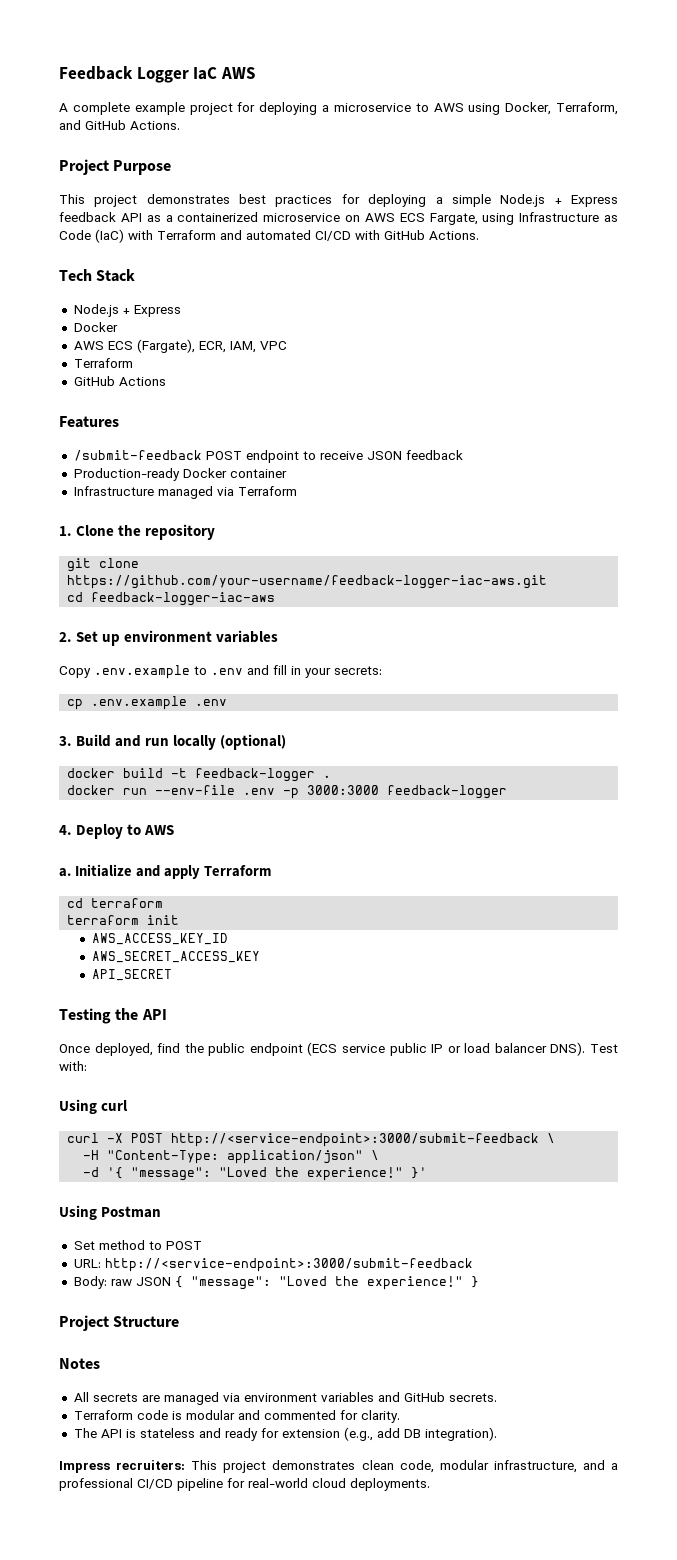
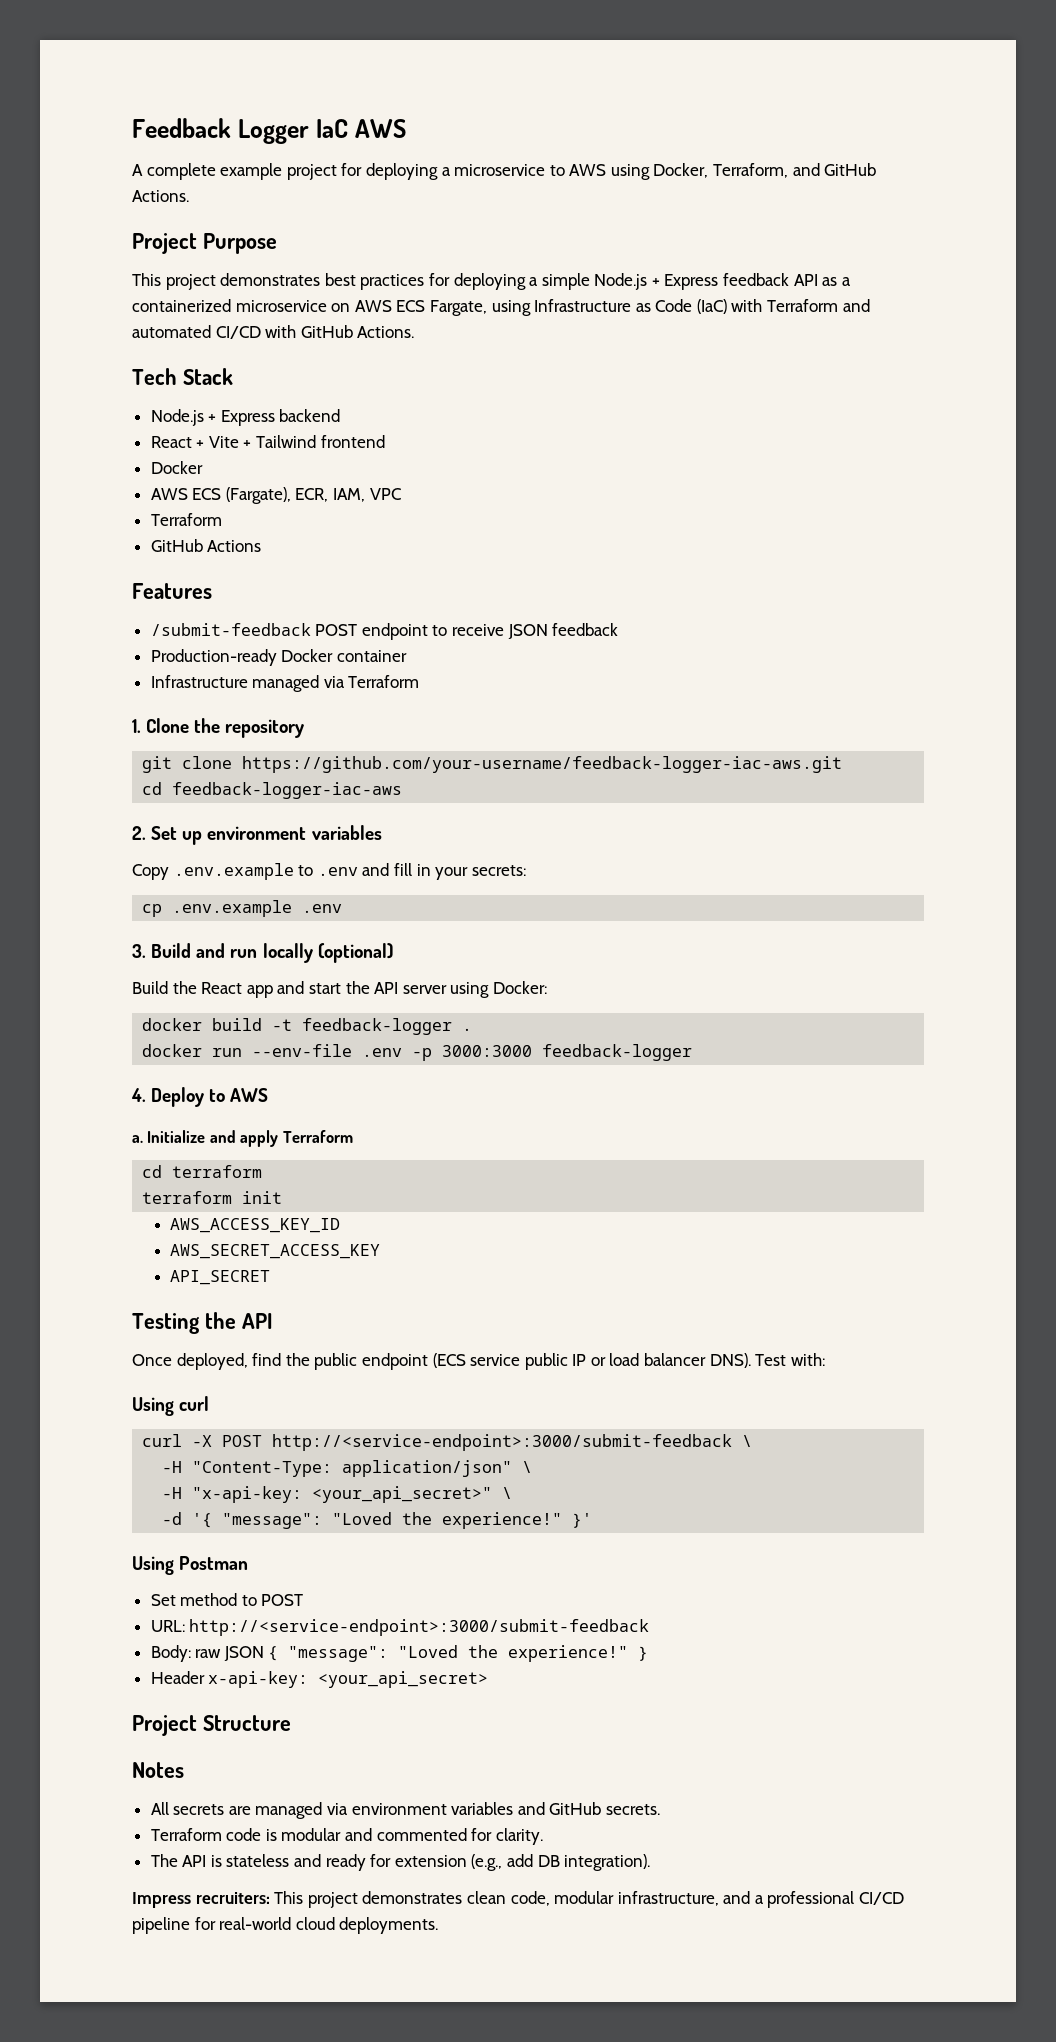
  Tech Stack
- Node.js + Express
+ Node.js + Express backend
+ React + Vite + Tailwind frontend
+ Build the React app and start the API server using Docker:
+ -H "x-api-key: <your_api_secret>" \
+ Header x-api-key: <your_api_secret>

